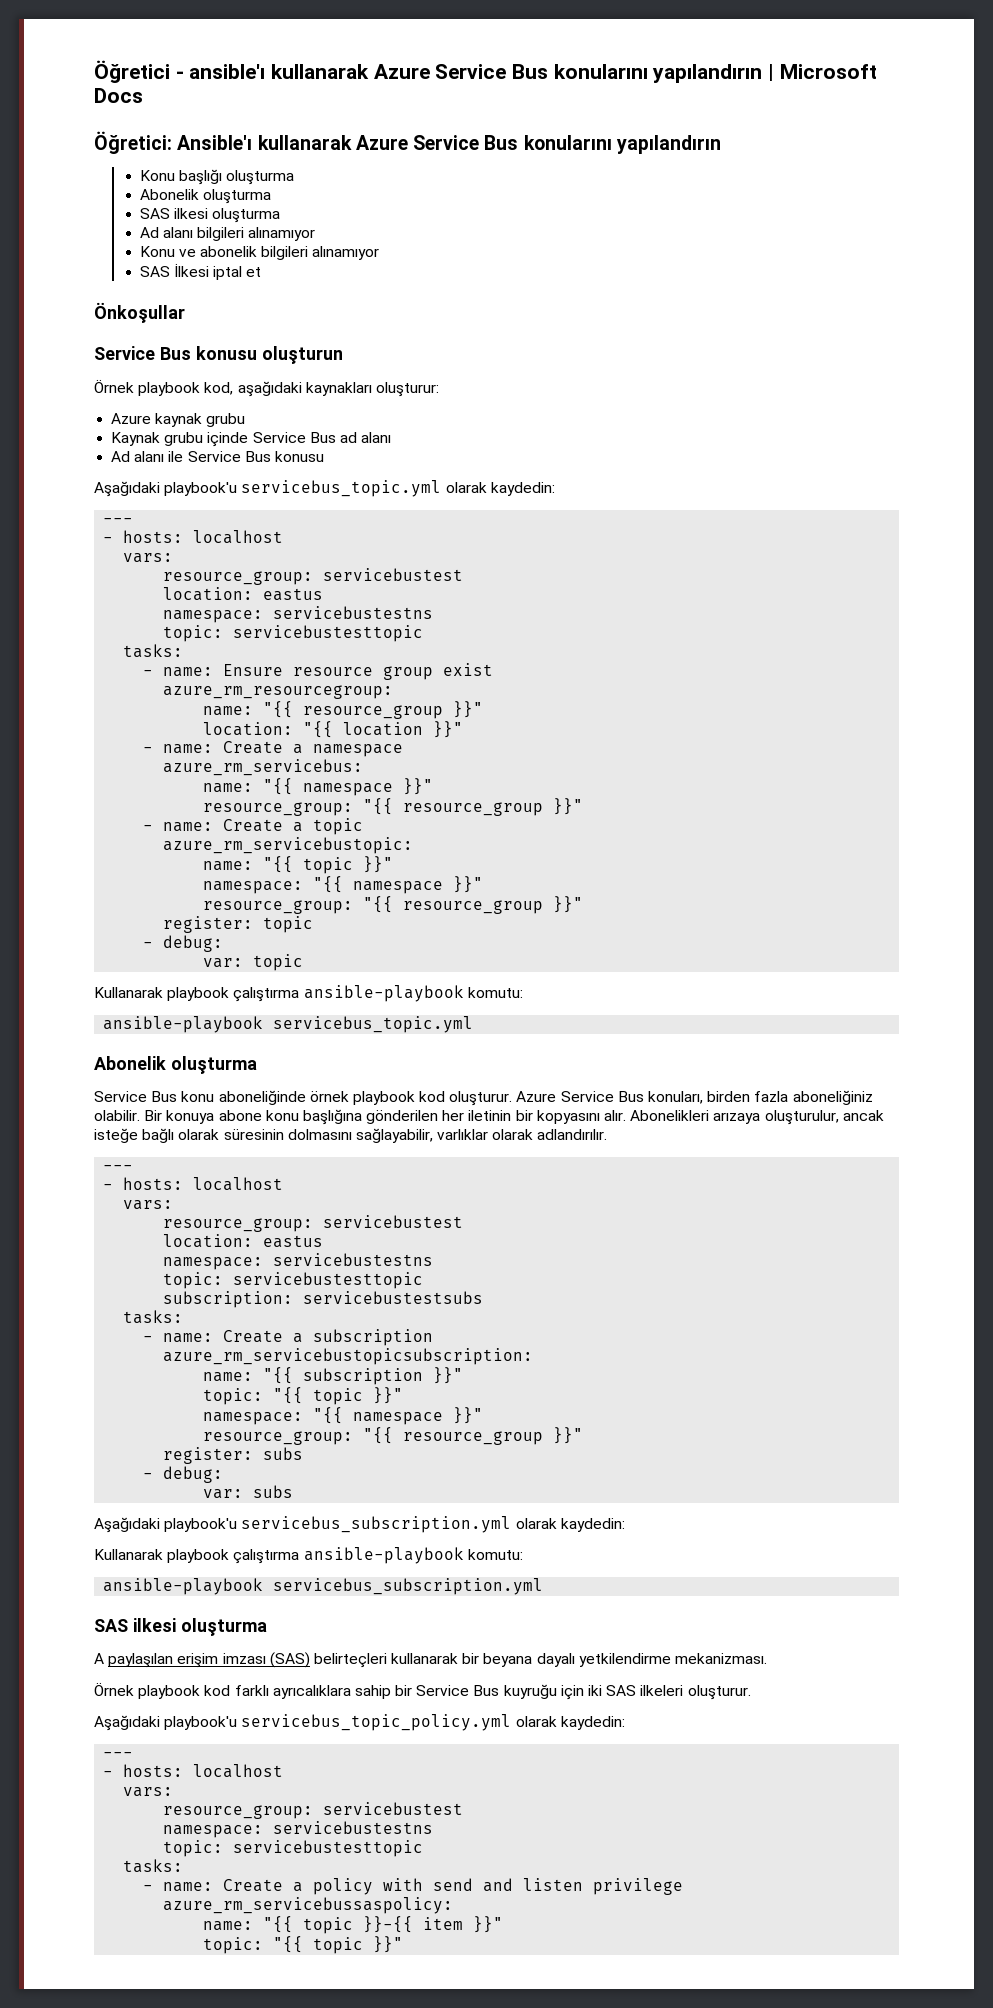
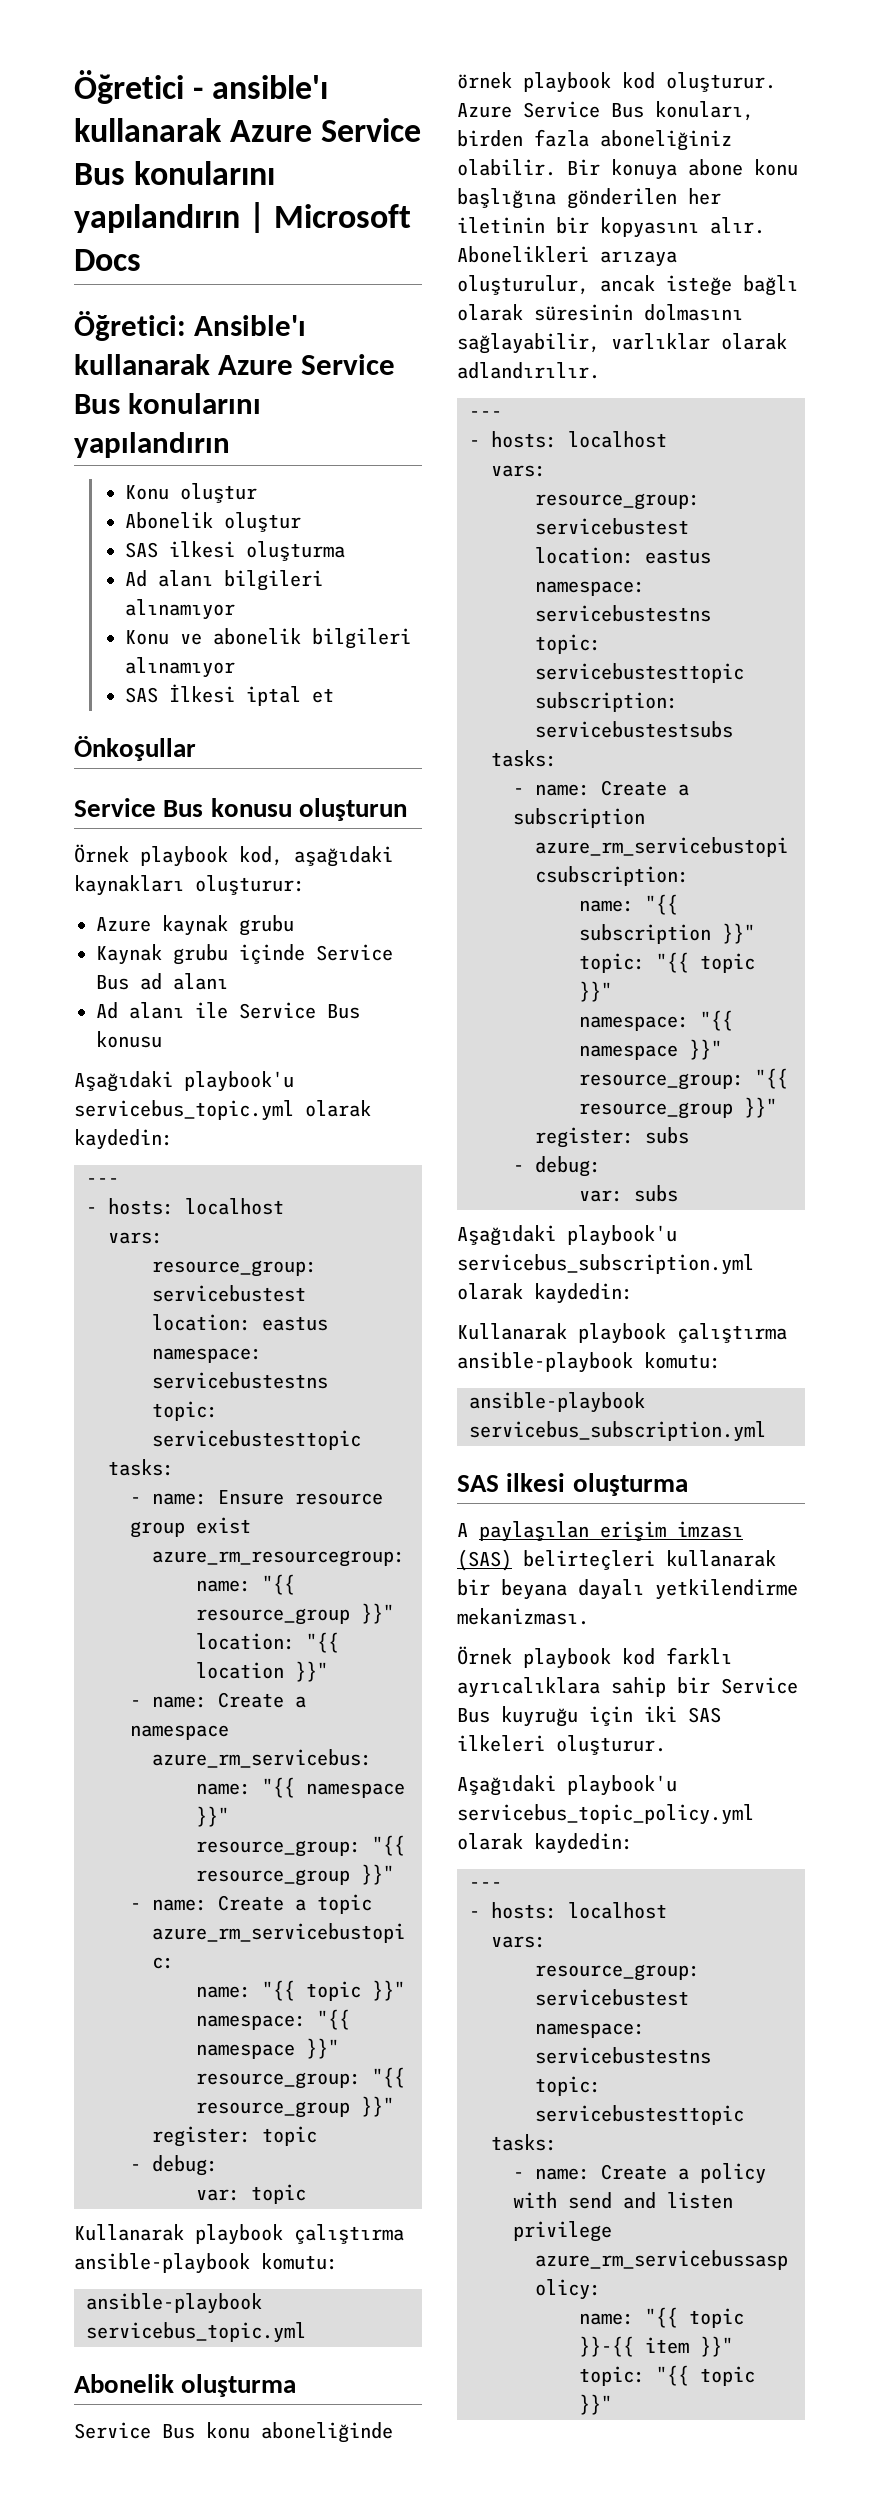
- Konu başlığı oluşturma
- Abonelik oluşturma
+ Konu oluştur
+ Abonelik oluştur

